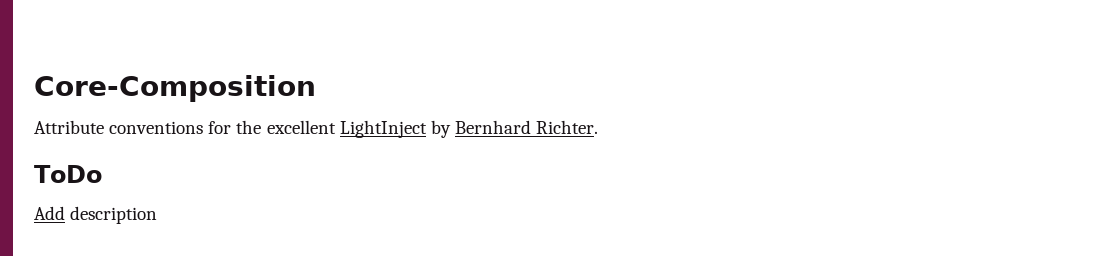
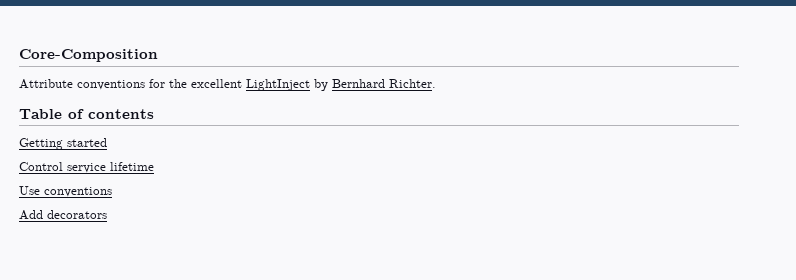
- ToDo
+ Table of contents
+ Getting started
+ Control service lifetime
+ Use conventions
- Add description
+ Add decorators

